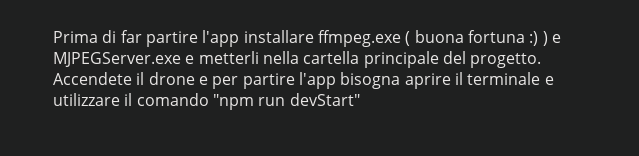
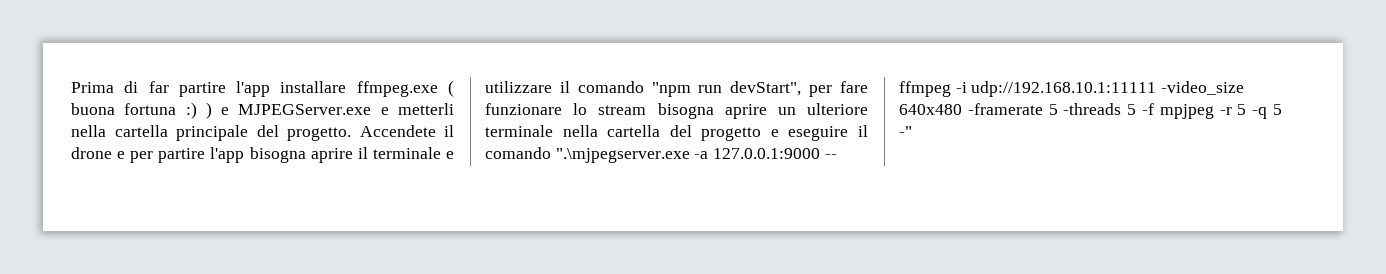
- Accendete il drone e per partire l'app bisogna aprire il terminale e utilizzare il comando "npm run devStart"
+ Accendete il drone e per partire l'app bisogna aprire il terminale e utilizzare il comando "npm run devStart", per fare funzionare lo stream bisogna aprire un ulteriore terminale nella cartella del progetto e eseguire il comando ".\mjpegserver.exe -a 127.0.0.1:9000 -- ffmpeg -i udp://192.168.10.1:11111 -video_size 640x480 -framerate 5 -threads 5 -f mpjpeg -r 5 -q 5 -"

